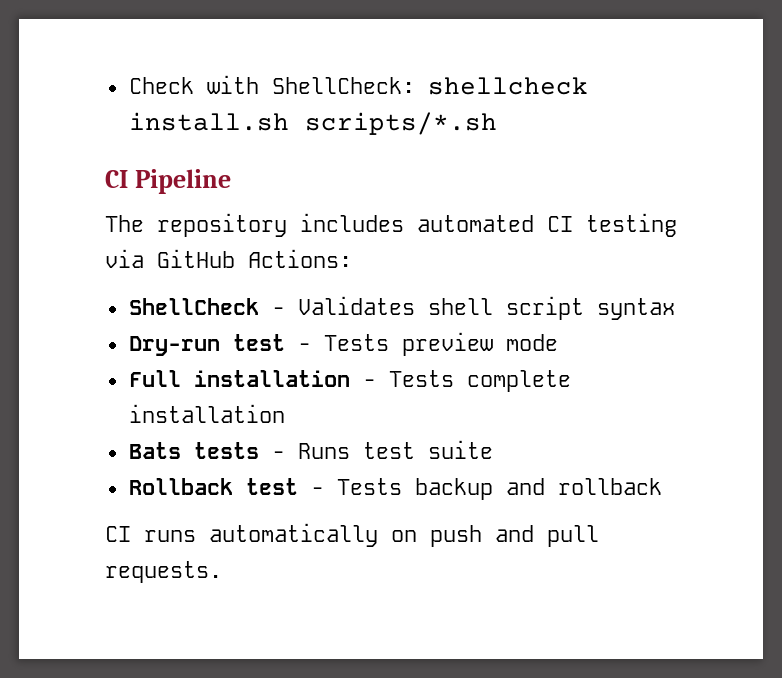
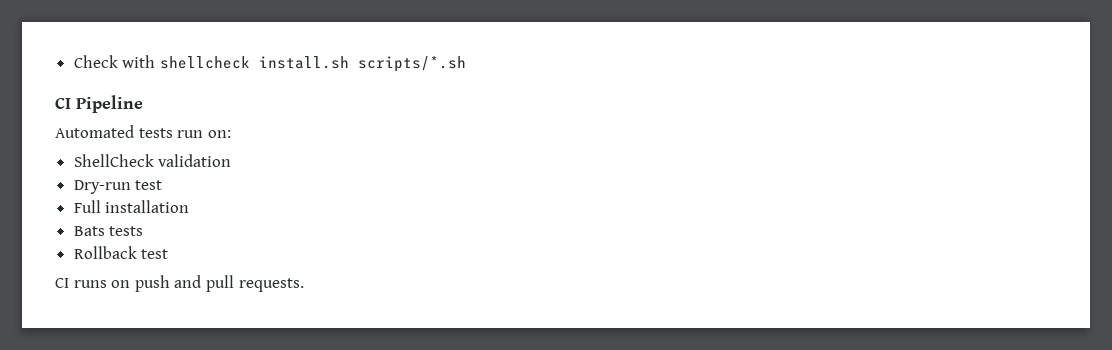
- Check with ShellCheck: shellcheck install.sh scripts/*.sh
+ Check with shellcheck install.sh scripts/*.sh
- The repository includes automated CI testing via GitHub Actions:
- ShellCheck - Validates shell script syntax
- Dry-run test - Tests preview mode
- Full installation - Tests complete installation
- Bats tests - Runs test suite
- Rollback test - Tests backup and rollback
+ Automated tests run on:
+ ShellCheck validation
+ Dry-run test
+ Full installation
+ Bats tests
+ Rollback test
- CI runs automatically on push and pull requests.
+ CI runs on push and pull requests.

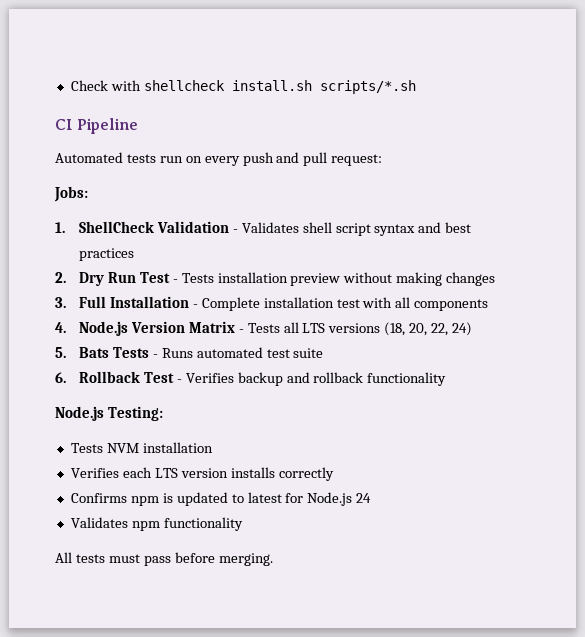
- Automated tests run on:
- ShellCheck validation
- Dry-run test
- Full installation
- Bats tests
- Rollback test
- CI runs on push and pull requests.
+ Automated tests run on every push and pull request:
+ Jobs:
+ 1. ShellCheck Validation - Validates shell script syntax and best practices
+ 2. Dry Run Test - Tests installation preview without making changes
+ 3. Full Installation - Complete installation test with all components
+ 4. Node.js Version Matrix - Tests all LTS versions (18, 20, 22, 24)
+ 5. Bats Tests - Runs automated test suite
+ 6. Rollback Test - Verifies backup and rollback functionality
+ Node.js Testing:
+ Tests NVM installation
+ Verifies each LTS version installs correctly
+ Confirms npm is updated to latest for Node.js 24
+ Validates npm functionality
+ All tests must pass before merging.

